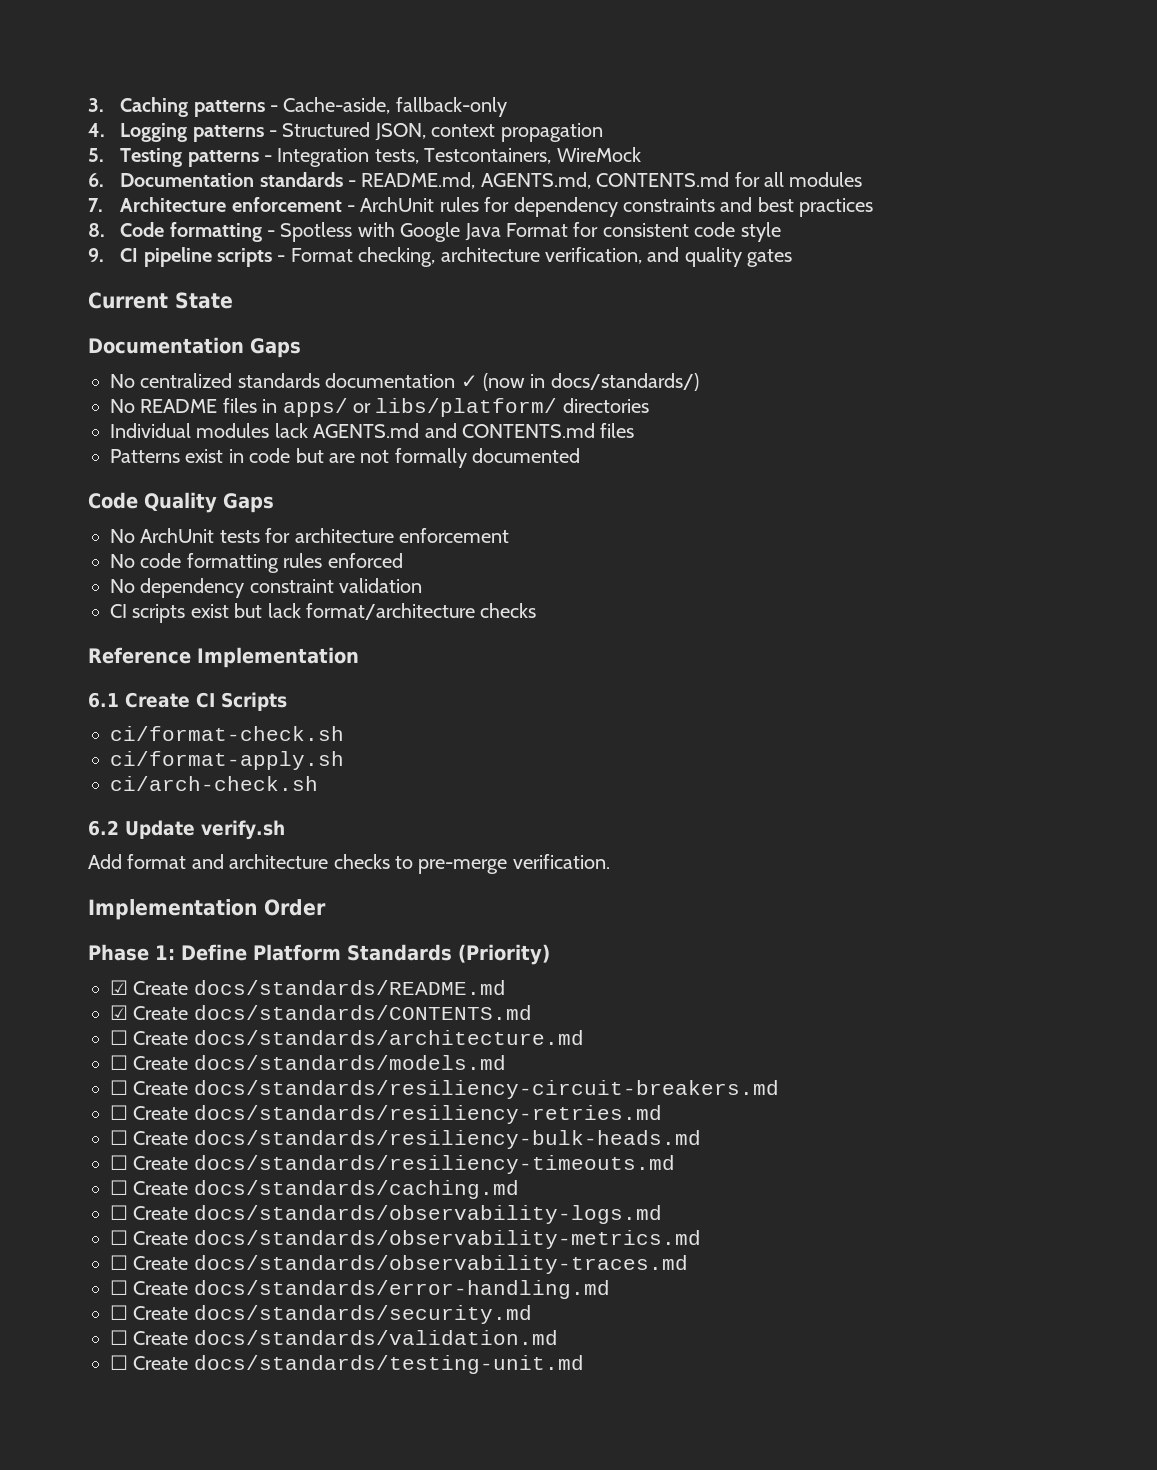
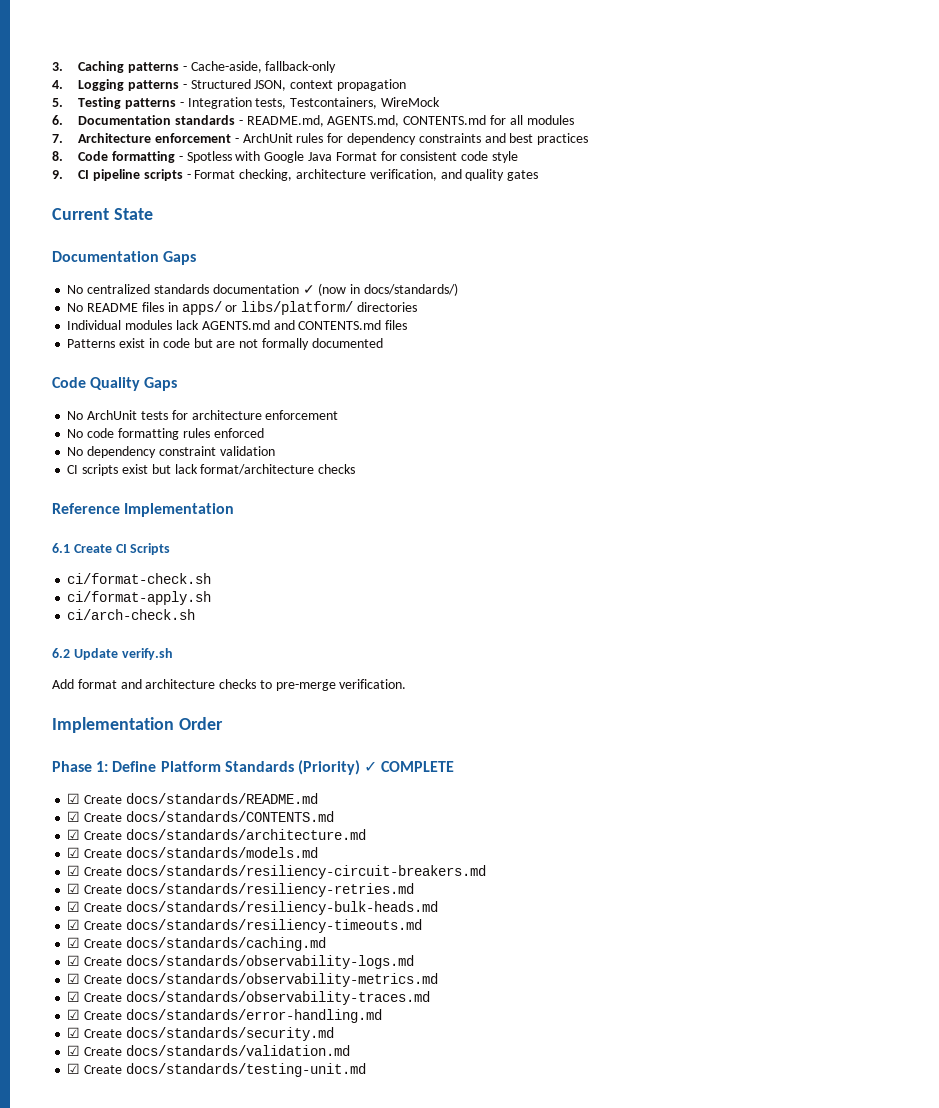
- Phase 1: Define Platform Standards (Priority)
+ Phase 1: Define Platform Standards (Priority) ✓ COMPLETE
- ☐ Create docs/standards/architecture.md
+ ☑ Create docs/standards/architecture.md
- ☐ Create docs/standards/models.md
+ ☑ Create docs/standards/models.md
- ☐ Create docs/standards/resiliency-circuit-breakers.md
+ ☑ Create docs/standards/resiliency-circuit-breakers.md
- ☐ Create docs/standards/resiliency-retries.md
+ ☑ Create docs/standards/resiliency-retries.md
- ☐ Create docs/standards/resiliency-bulk-heads.md
+ ☑ Create docs/standards/resiliency-bulk-heads.md
- ☐ Create docs/standards/resiliency-timeouts.md
+ ☑ Create docs/standards/resiliency-timeouts.md
- ☐ Create docs/standards/caching.md
+ ☑ Create docs/standards/caching.md
- ☐ Create docs/standards/observability-logs.md
+ ☑ Create docs/standards/observability-logs.md
- ☐ Create docs/standards/observability-metrics.md
+ ☑ Create docs/standards/observability-metrics.md
- ☐ Create docs/standards/observability-traces.md
+ ☑ Create docs/standards/observability-traces.md
- ☐ Create docs/standards/error-handling.md
+ ☑ Create docs/standards/error-handling.md
- ☐ Create docs/standards/security.md
+ ☑ Create docs/standards/security.md
- ☐ Create docs/standards/validation.md
+ ☑ Create docs/standards/validation.md
- ☐ Create docs/standards/testing-unit.md
+ ☑ Create docs/standards/testing-unit.md

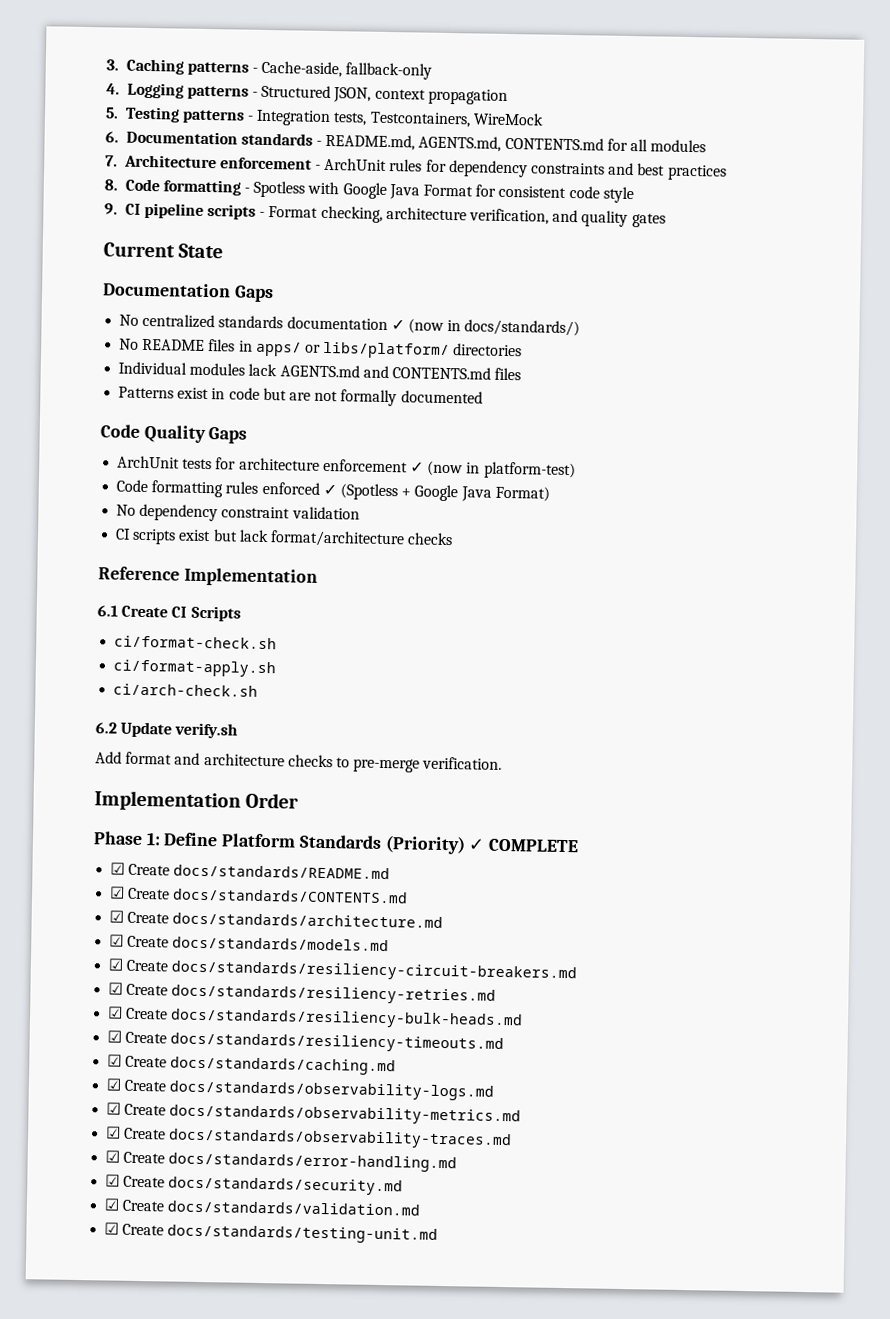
- No ArchUnit tests for architecture enforcement
- No code formatting rules enforced
+ ArchUnit tests for architecture enforcement ✓ (now in platform-test)
+ Code formatting rules enforced ✓ (Spotless + Google Java Format)

